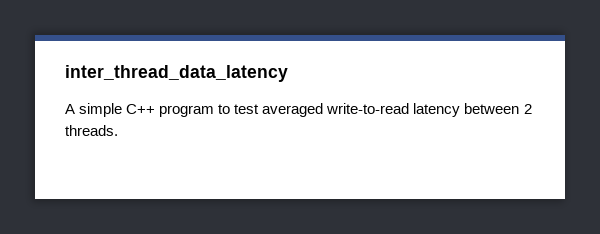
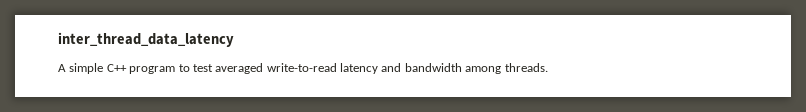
- A simple C++ program to test averaged write-to-read latency between 2 threads.
+ A simple C++ program to test averaged write-to-read latency and bandwidth among threads.

